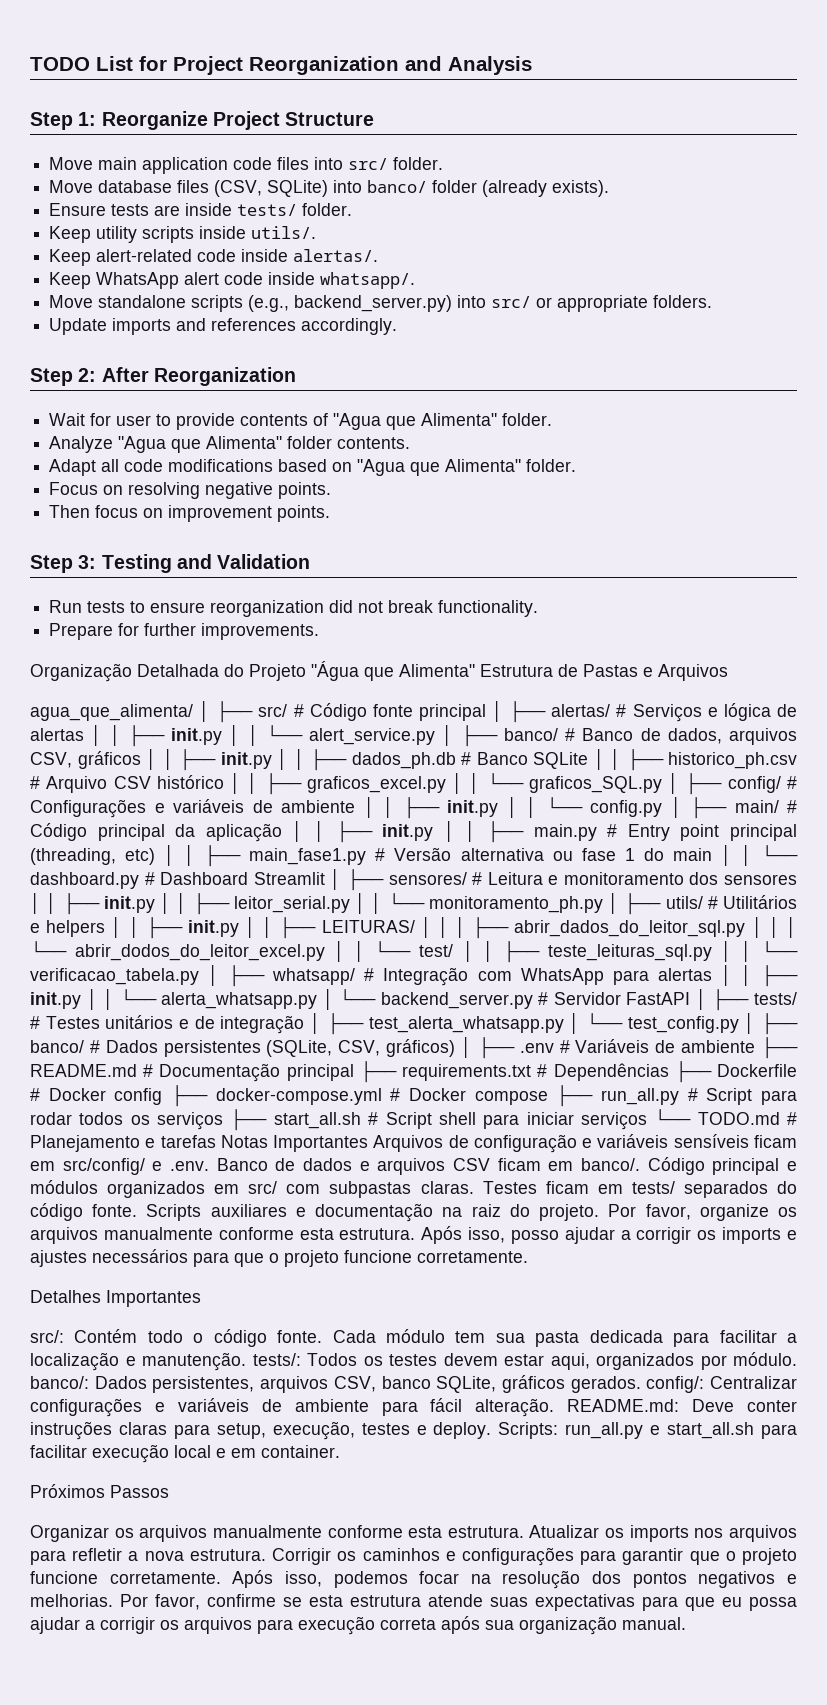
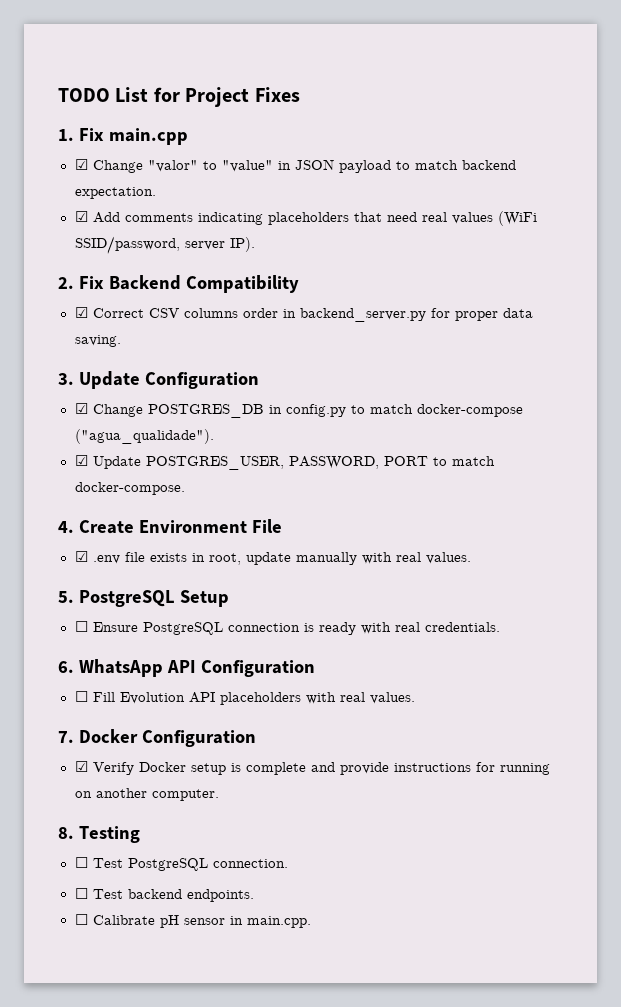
- TODO List for Project Reorganization and Analysis
- Step 1: Reorganize Project Structure
- Move main application code files into src/ folder.
- Move database files (CSV, SQLite) into banco/ folder (already exists).
- Ensure tests are inside tests/ folder.
- Keep utility scripts inside utils/.
- Keep alert-related code inside alertas/.
- Keep WhatsApp alert code inside whatsapp/.
- Move standalone scripts (e.g., backend_server.py) into src/ or appropriate folders.
- Update imports and references accordingly.
- Step 2: After Reorganization
- Wait for user to provide contents of "Agua que Alimenta" folder.
- Analyze "Agua que Alimenta" folder contents.
- Adapt all code modifications based on "Agua que Alimenta" folder.
- Focus on resolving negative points.
- Then focus on improvement points.
- Step 3: Testing and Validation
- Run tests to ensure reorganization did not break functionality.
- Prepare for further improvements.
- Organização Detalhada do Projeto "Água que Alimenta" Estrutura de Pastas e Arquivos
- agua_que_alimenta/ │ ├── src/ # Código fonte principal │ ├── alertas/ # Serviços e lógica de alertas │ │ ├── init.py │ │ └── alert_service.py │ ├── banco/ # Banco de dados, arquivos CSV, gráficos │ │ ├── init.py │ │ ├── dados_ph.db # Banco SQLite │ │ ├── historico_ph.csv # Arquivo CSV histórico │ │ ├── graficos_excel.py │ │ └── graficos_SQL.py │ ├── config/ # Configurações e variáveis de ambiente │ │ ├── init.py │ │ └── config.py │ ├── main/ # Código principal da aplicação │ │ ├── init.py │ │ ├── main.py # Entry point principal (threading, etc) │ │ ├── main_fase1.py # Versão alternativa ou fase 1 do main │ │ └── dashboard.py # Dashboard Streamlit │ ├── sensores/ # Leitura e monitoramento dos sensores │ │ ├── init.py │ │ ├── leitor_serial.py │ │ └── monitoramento_ph.py │ ├── utils/ # Utilitários e helpers │ │ ├── init.py │ │ ├── LEITURAS/ │ │ │ ├── abrir_dados_do_leitor_sql.py │ │ │ └── abrir_dodos_do_leitor_excel.py │ │ └── test/ │ │ ├── teste_leituras_sql.py │ │ └── verificacao_tabela.py │ ├── whatsapp/ # Integração com WhatsApp para alertas │ │ ├── init.py │ │ └── alerta_whatsapp.py │ └── backend_server.py # Servidor FastAPI │ ├── tests/ # Testes unitários e de integração │ ├── test_alerta_whatsapp.py │ └── test_config.py │ ├── banco/ # Dados persistentes (SQLite, CSV, gráficos) │ ├── .env # Variáveis de ambiente ├── README.md # Documentação principal ├── requirements.txt # Dependências ├── Dockerfile # Docker config ├── docker-compose.yml # Docker compose ├── run_all.py # Script para rodar todos os serviços ├── start_all.sh # Script shell para iniciar serviços └── TODO.md # Planejamento e tarefas Notas Importantes Arquivos de configuração e variáveis sensíveis ficam em src/config/ e .env. Banco de dados e arquivos CSV ficam em banco/. Código principal e módulos organizados em src/ com subpastas claras. Testes ficam em tests/ separados do código fonte. Scripts auxiliares e documentação na raiz do projeto. Por favor, organize os arquivos manualmente conforme esta estrutura. Após isso, posso ajudar a corrigir os imports e ajustes necessários para que o projeto funcione corretamente.
- Detalhes Importantes
- src/: Contém todo o código fonte. Cada módulo tem sua pasta dedicada para facilitar a localização e manutenção. tests/: Todos os testes devem estar aqui, organizados por módulo. banco/: Dados persistentes, arquivos CSV, banco SQLite, gráficos gerados. config/: Centralizar configurações e variáveis de ambiente para fácil alteração. README.md: Deve conter instruções claras para setup, execução, testes e deploy. Scripts: run_all.py e start_all.sh para facilitar execução local e em container.
- Próximos Passos
- Organizar os arquivos manualmente conforme esta estrutura. Atualizar os imports nos arquivos para refletir a nova estrutura. Corrigir os caminhos e configurações para garantir que o projeto funcione corretamente. Após isso, podemos focar na resolução dos pontos negativos e melhorias. Por favor, confirme se esta estrutura atende suas expectativas para que eu possa ajudar a corrigir os arquivos para execução correta após sua organização manual.
+ TODO List for Project Fixes
+ 1. Fix main.cpp
+ ☑ Change "valor" to "value" in JSON payload to match backend expectation.
+ ☑ Add comments indicating placeholders that need real values (WiFi SSID/password, server IP).
+ 2. Fix Backend Compatibility
+ ☑ Correct CSV columns order in backend_server.py for proper data saving.
+ 3. Update Configuration
+ ☑ Change POSTGRES_DB in config.py to match docker-compose ("agua_qualidade").
+ ☑ Update POSTGRES_USER, PASSWORD, PORT to match docker-compose.
+ 4. Create Environment File
+ ☑ .env file exists in root, update manually with real values.
+ 5. PostgreSQL Setup
+ ☐ Ensure PostgreSQL connection is ready with real credentials.
+ 6. WhatsApp API Configuration
+ ☐ Fill Evolution API placeholders with real values.
+ 7. Docker Configuration
+ ☑ Verify Docker setup is complete and provide instructions for running on another computer.
+ 8. Testing
+ ☐ Test PostgreSQL connection.
+ ☐ Test backend endpoints.
+ ☐ Calibrate pH sensor in main.cpp.

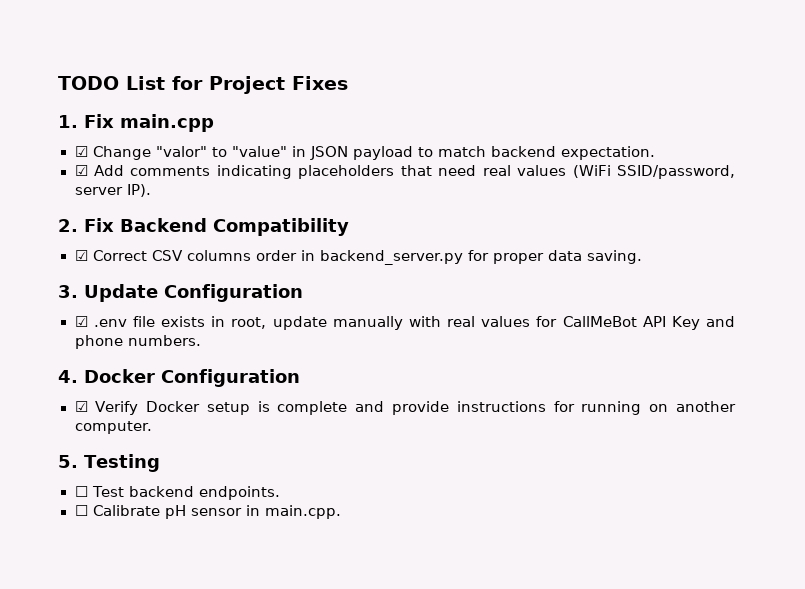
- ☑ Change POSTGRES_DB in config.py to match docker-compose ("agua_qualidade").
- ☑ Update POSTGRES_USER, PASSWORD, PORT to match docker-compose.
- 4. Create Environment File
- ☑ .env file exists in root, update manually with real values.
- 5. PostgreSQL Setup
- ☐ Ensure PostgreSQL connection is ready with real credentials.
- 6. WhatsApp API Configuration
- ☐ Fill Evolution API placeholders with real values.
- 7. Docker Configuration
+ ☑ .env file exists in root, update manually with real values for CallMeBot API Key and phone numbers.
+ 4. Docker Configuration
- 8. Testing
+ 5. Testing
- ☐ Test PostgreSQL connection.

